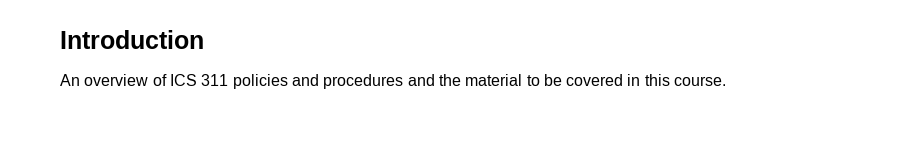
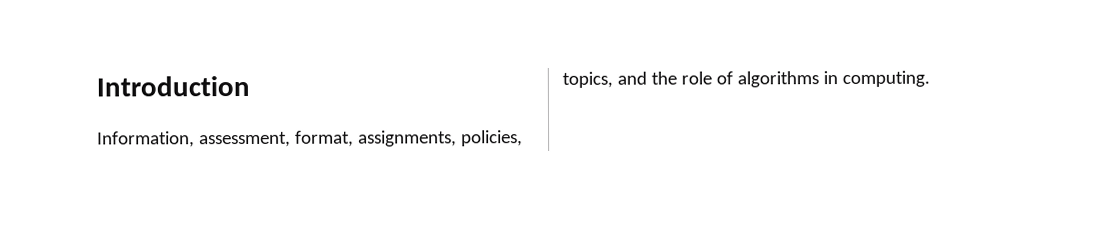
- An overview of ICS 311 policies and procedures and the material to be covered in this course.
+ Information, assessment, format, assignments, policies, topics, and the role of algorithms in computing.

